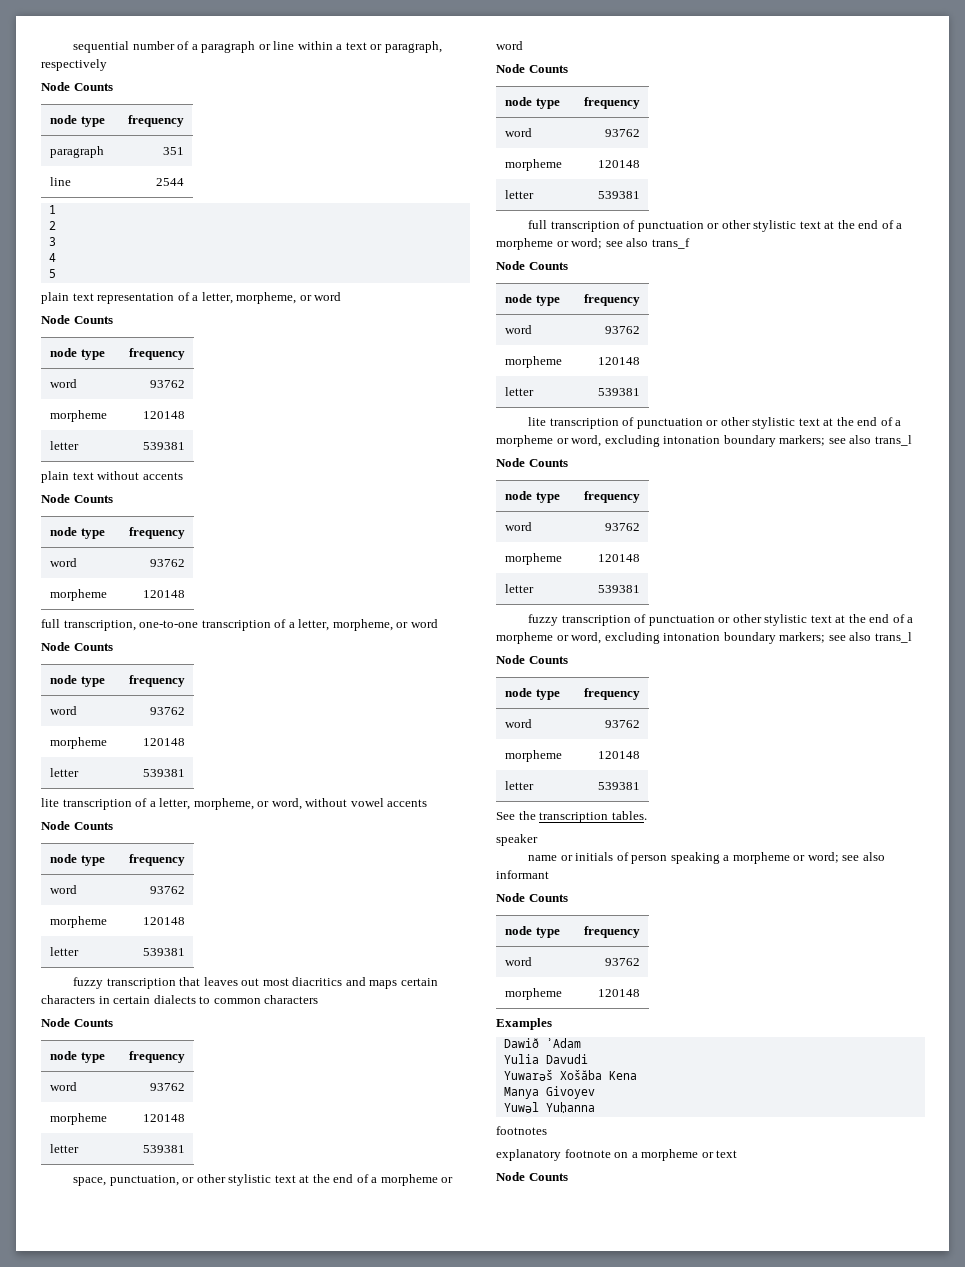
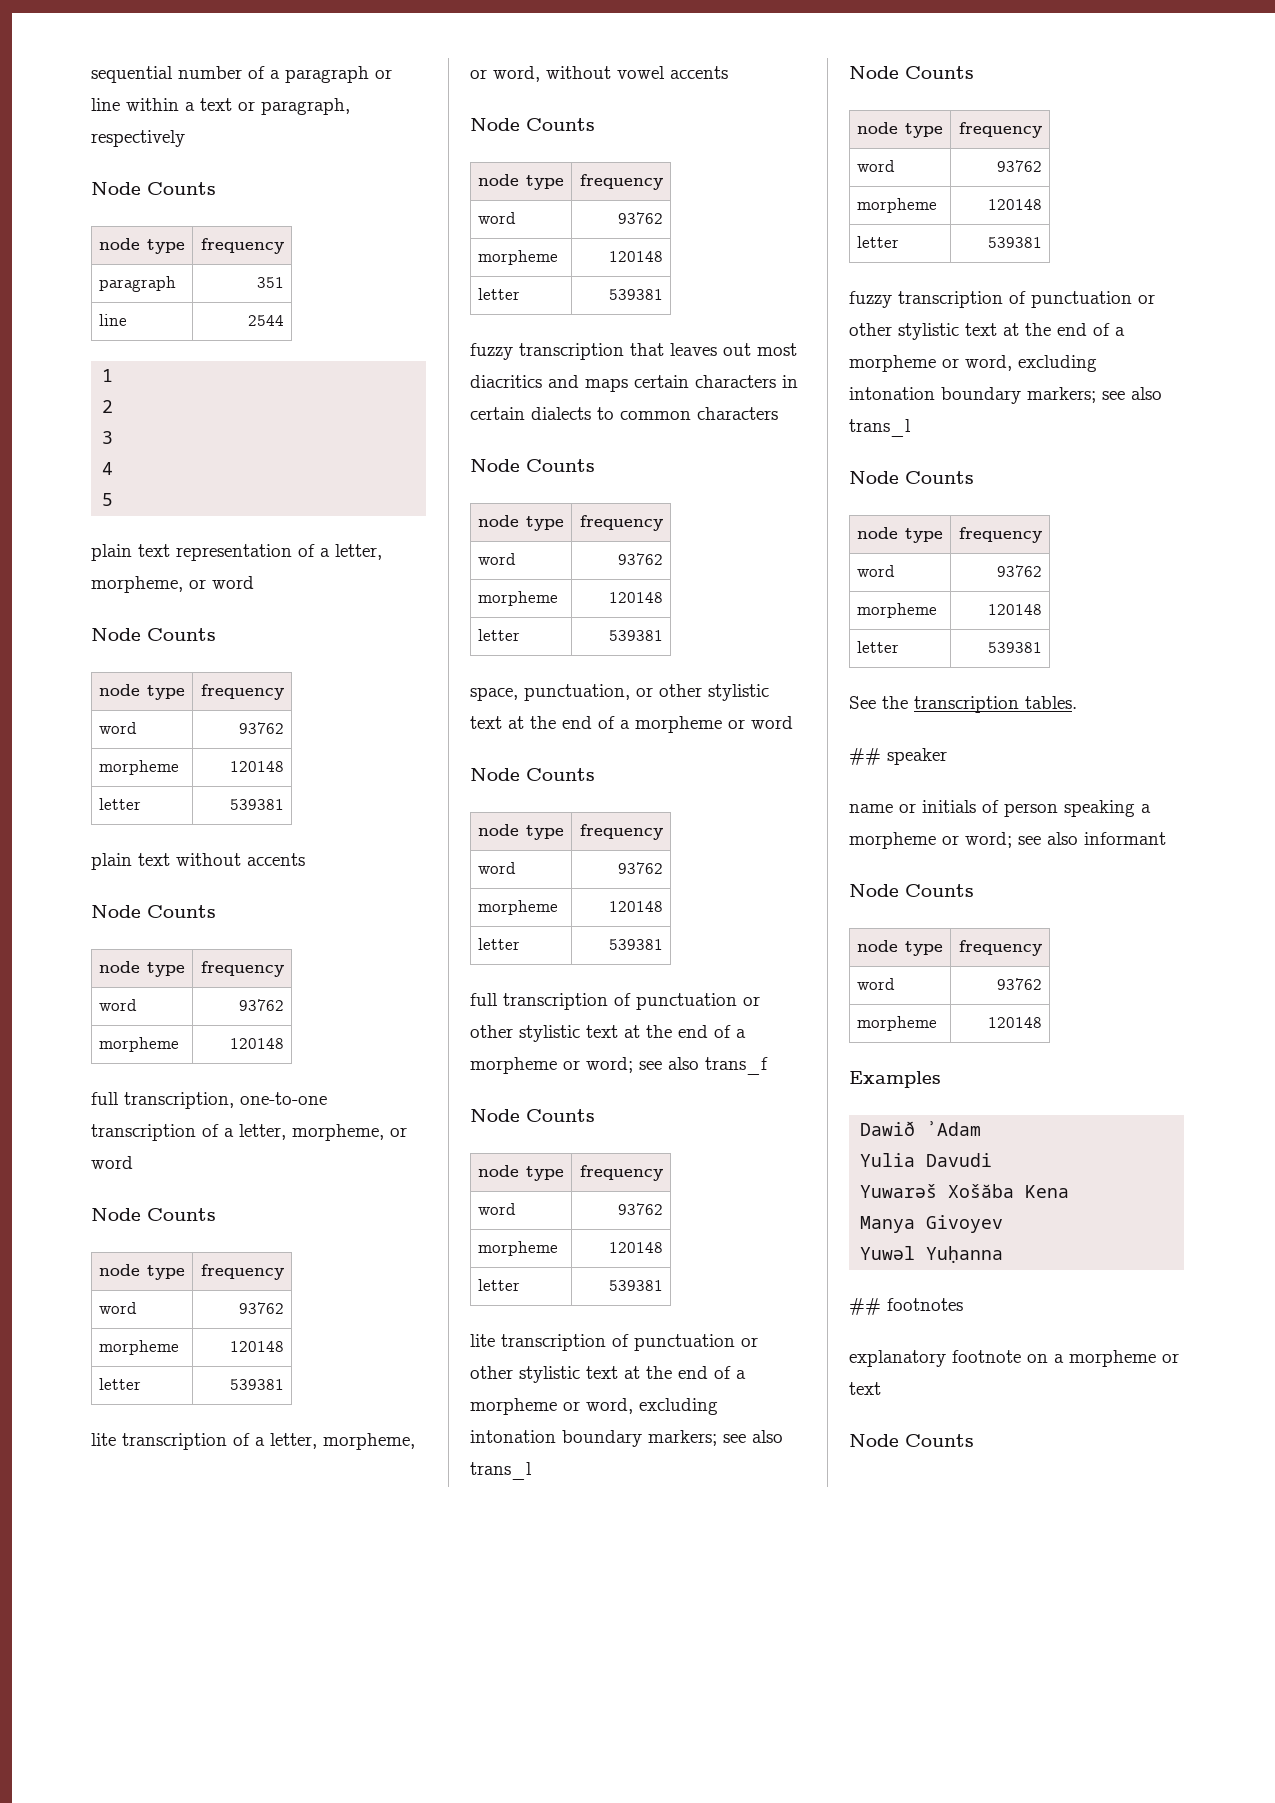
- speaker
+ ## speaker
- footnotes
+ ## footnotes

